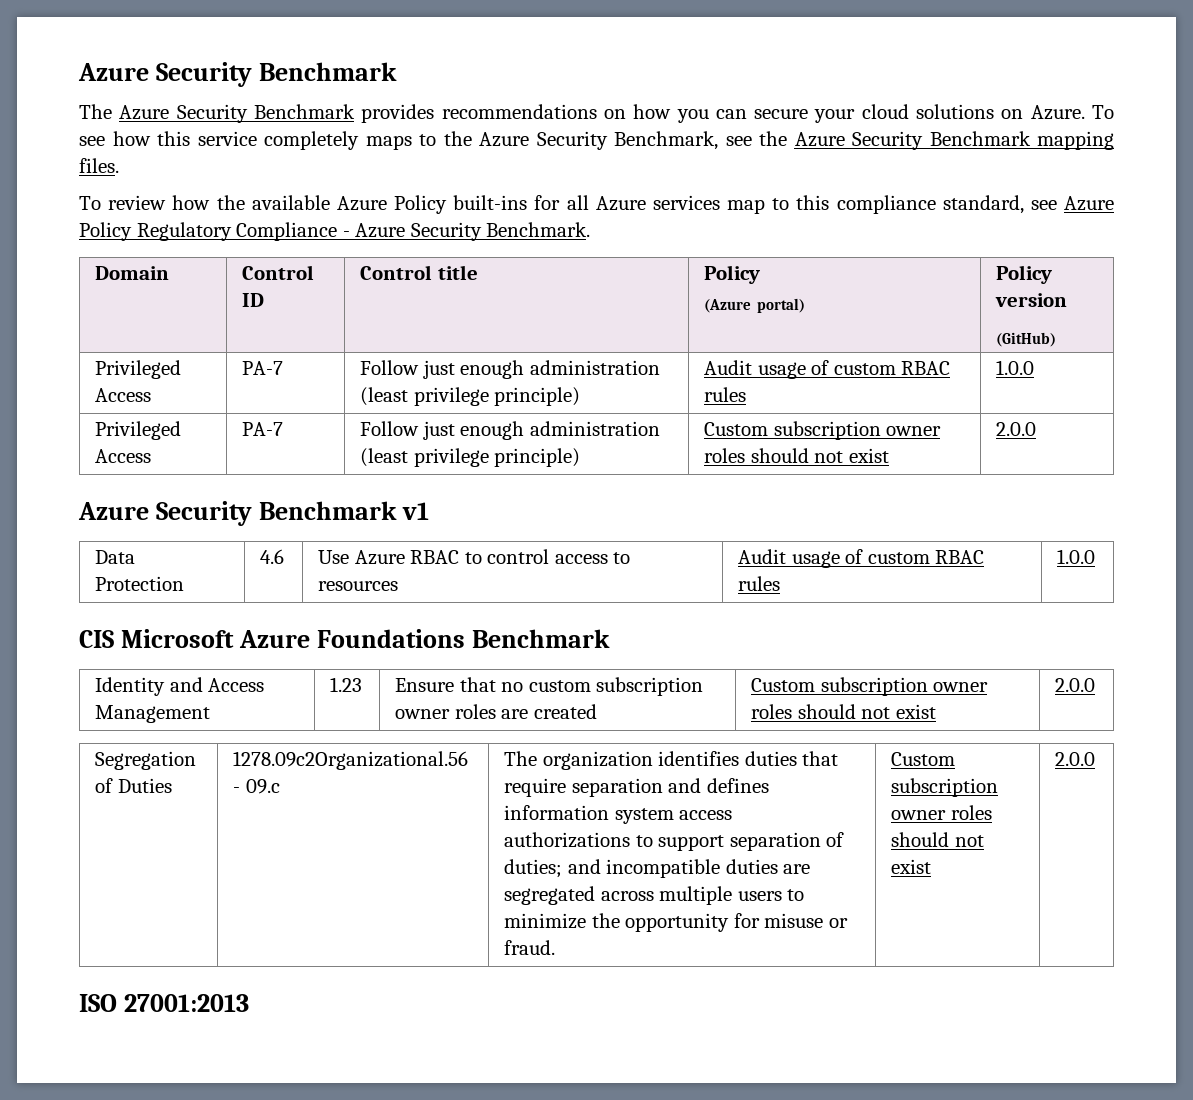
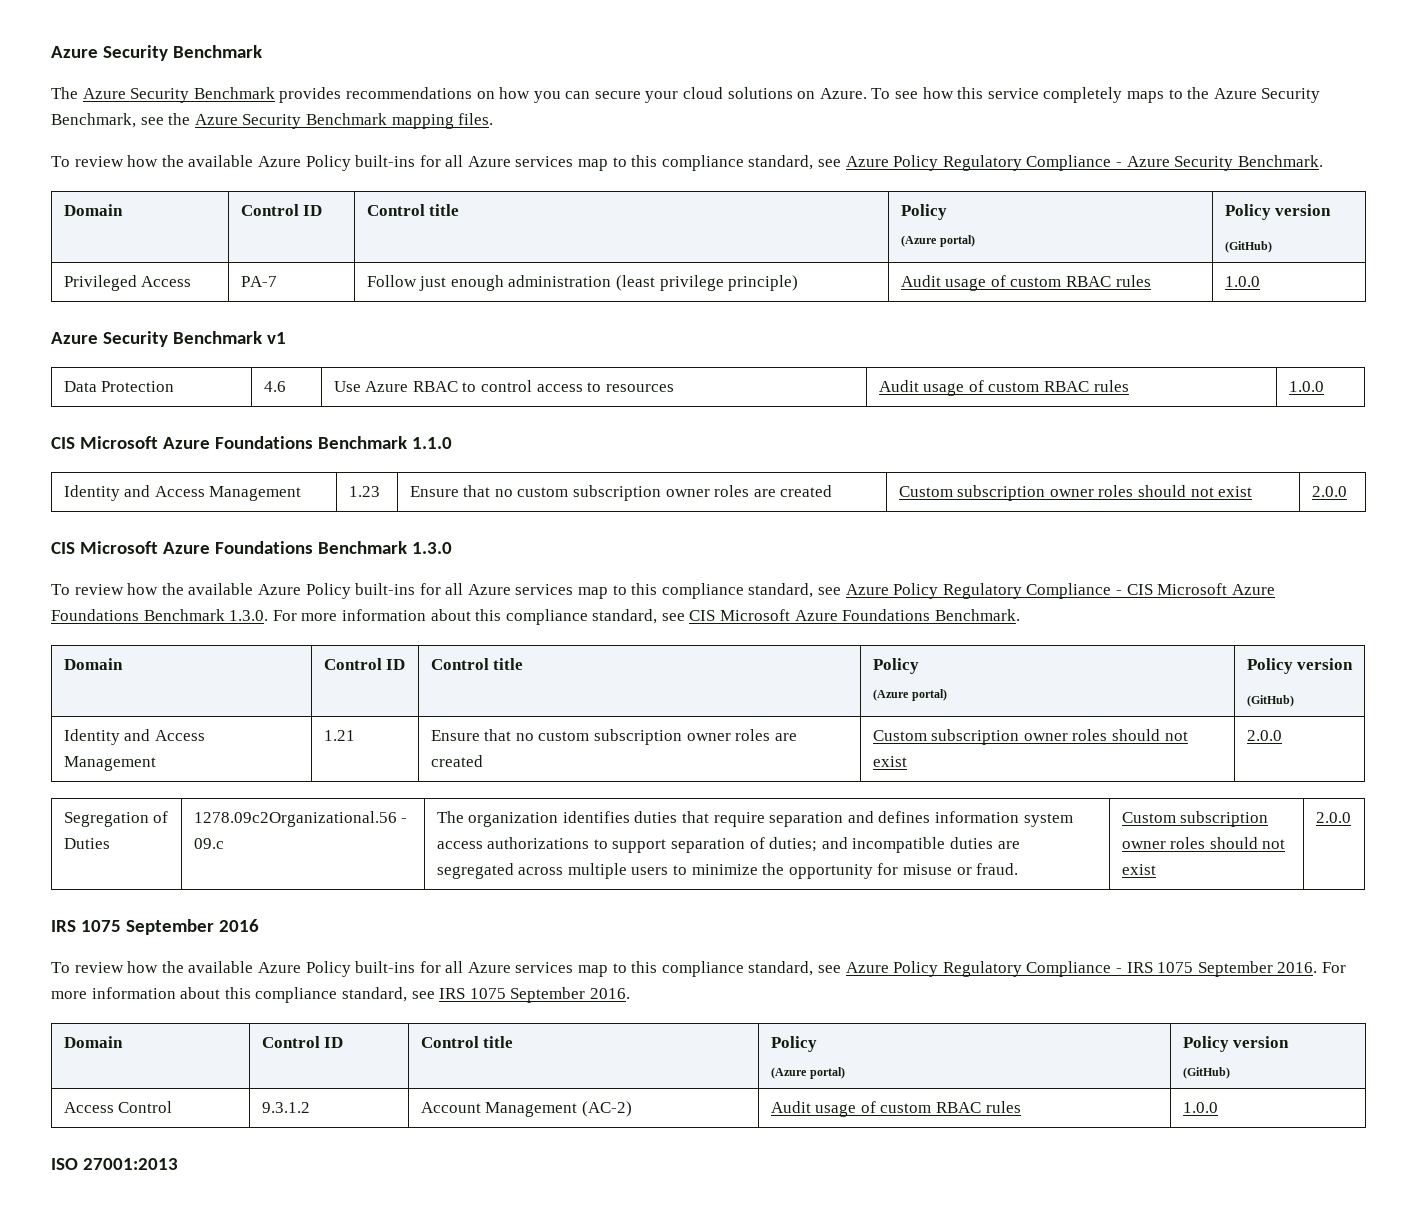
- Privileged Access | PA-7 | Follow just enough administration (least privilege principle) | Custom subscription owner roles should not exist | 2.0.0
- CIS Microsoft Azure Foundations Benchmark
+ CIS Microsoft Azure Foundations Benchmark 1.1.0
+ CIS Microsoft Azure Foundations Benchmark 1.3.0
+ To review how the available Azure Policy built-ins for all Azure services map to this compliance standard, see Azure Policy Regulatory Compliance - CIS Microsoft Azure Foundations Benchmark 1.3.0. For more information about this compliance standard, see CIS Microsoft Azure Foundations Benchmark.
+ Domain | Control ID | Control title | Policy
+ (Azure portal) | Policy version
+ (GitHub)
+ Identity and Access Management | 1.21 | Ensure that no custom subscription owner roles are created | Custom subscription owner roles should not exist | 2.0.0
+ IRS 1075 September 2016
+ To review how the available Azure Policy built-ins for all Azure services map to this compliance standard, see Azure Policy Regulatory Compliance - IRS 1075 September 2016. For more information about this compliance standard, see IRS 1075 September 2016.
+ Domain | Control ID | Control title | Policy
+ (Azure portal) | Policy version
+ (GitHub)
+ Access Control | 9.3.1.2 | Account Management (AC-2) | Audit usage of custom RBAC rules | 1.0.0

